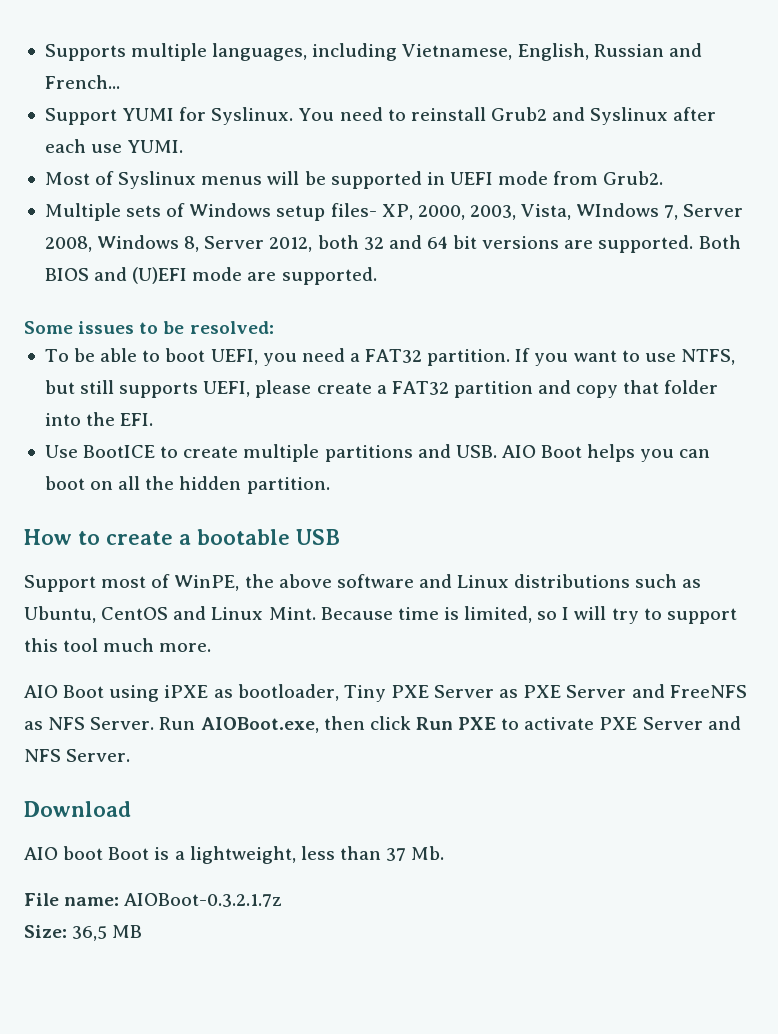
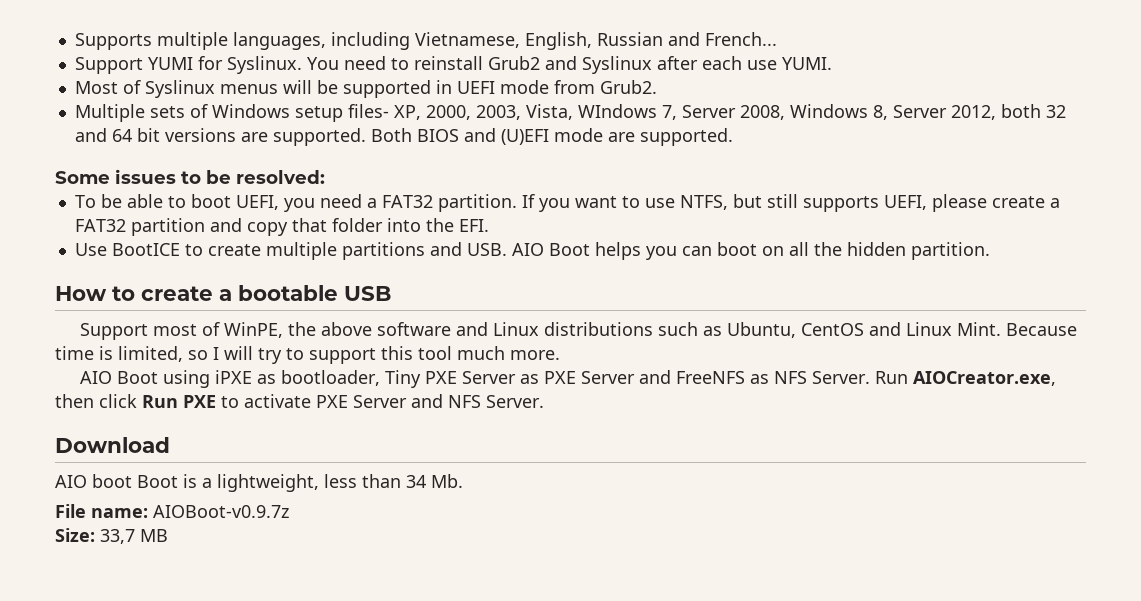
- Run AIOBoot.exe, then click Run PXE to activate PXE Server and NFS Server.
+ Run AIOCreator.exe, then click Run PXE to activate PXE Server and NFS Server.
- AIO boot Boot is a lightweight, less than 37 Mb.
+ AIO boot Boot is a lightweight, less than 34 Mb.
- File name: AIOBoot-0.3.2.1.7z
+ File name: AIOBoot-v0.9.7z
- Size: 36,5 MB
+ Size: 33,7 MB

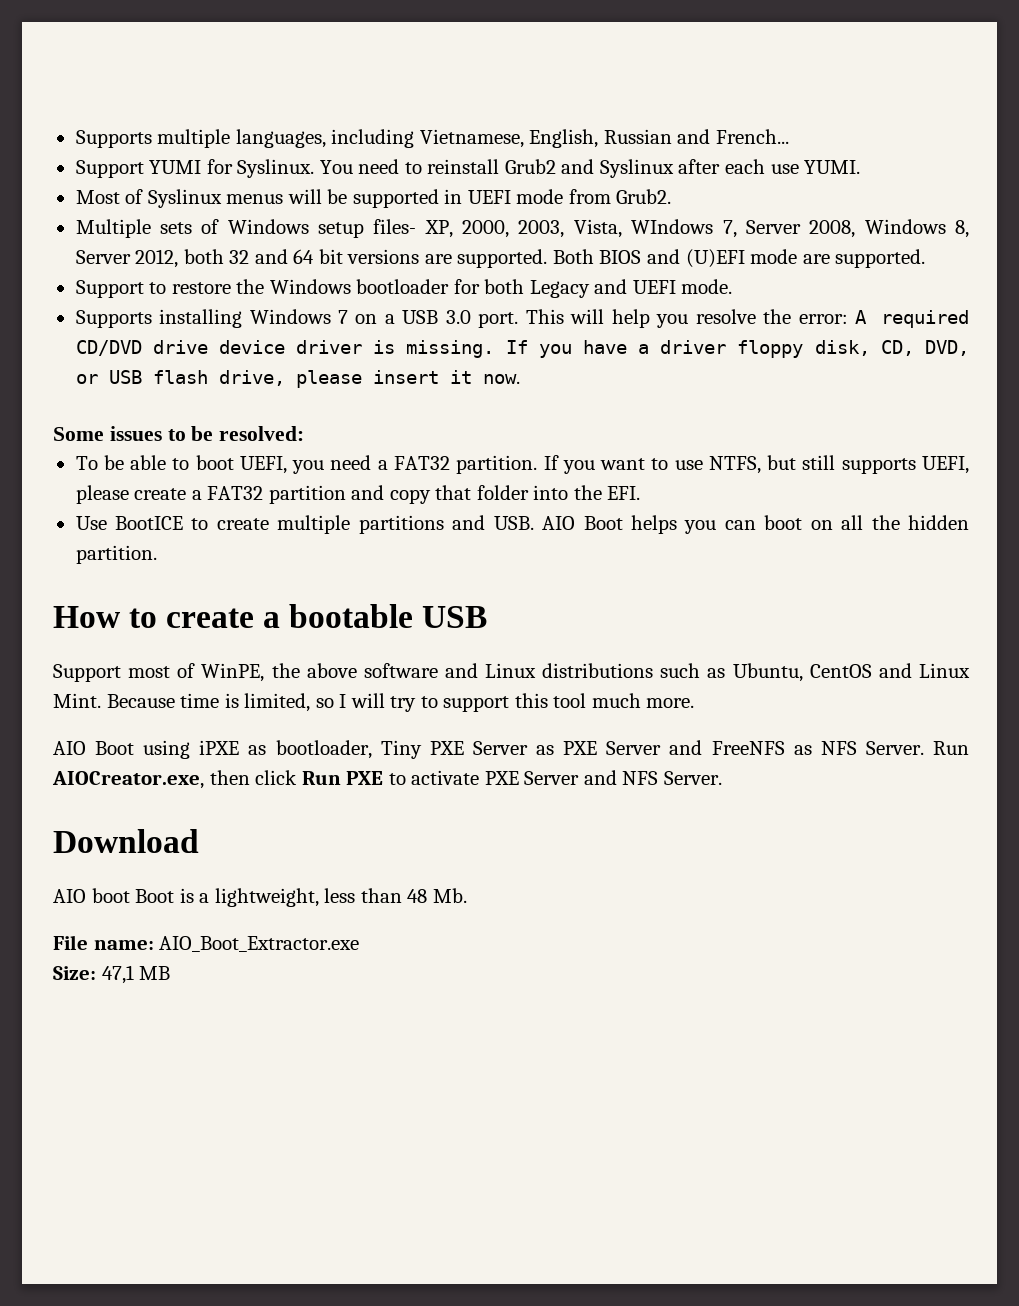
+ Support to restore the Windows bootloader for both Legacy and UEFI mode.
+ Supports installing Windows 7 on a USB 3.0 port. This will help you resolve the error: A required CD/DVD drive device driver is missing. If you have a driver floppy disk, CD, DVD, or USB flash drive, please insert it now.
- AIO boot Boot is a lightweight, less than 34 Mb.
+ AIO boot Boot is a lightweight, less than 48 Mb.
- File name: AIOBoot-v0.9.7z
+ File name: AIO_Boot_Extractor.exe
- Size: 33,7 MB
+ Size: 47,1 MB

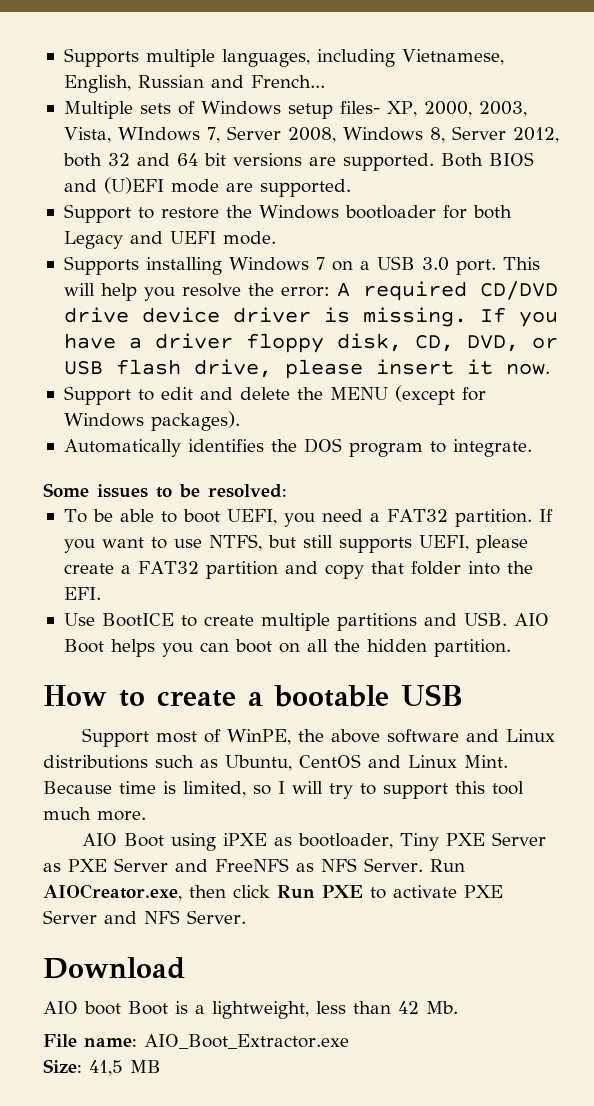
- Support YUMI for Syslinux. You need to reinstall Grub2 and Syslinux after each use YUMI.
- Most of Syslinux menus will be supported in UEFI mode from Grub2.
+ Support to edit and delete the MENU (except for Windows packages).
+ Automatically identifies the DOS program to integrate.
- AIO boot Boot is a lightweight, less than 48 Mb.
+ AIO boot Boot is a lightweight, less than 42 Mb.
- Size: 47,1 MB
+ Size: 41,5 MB

